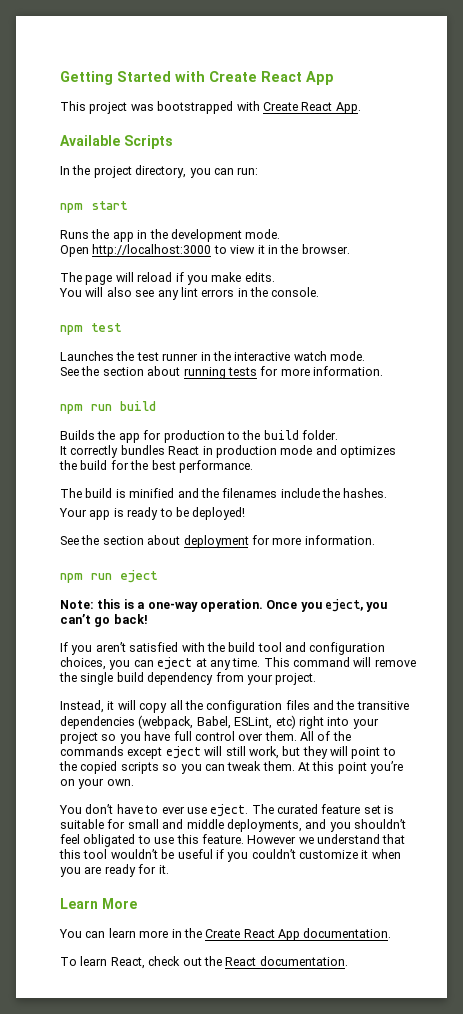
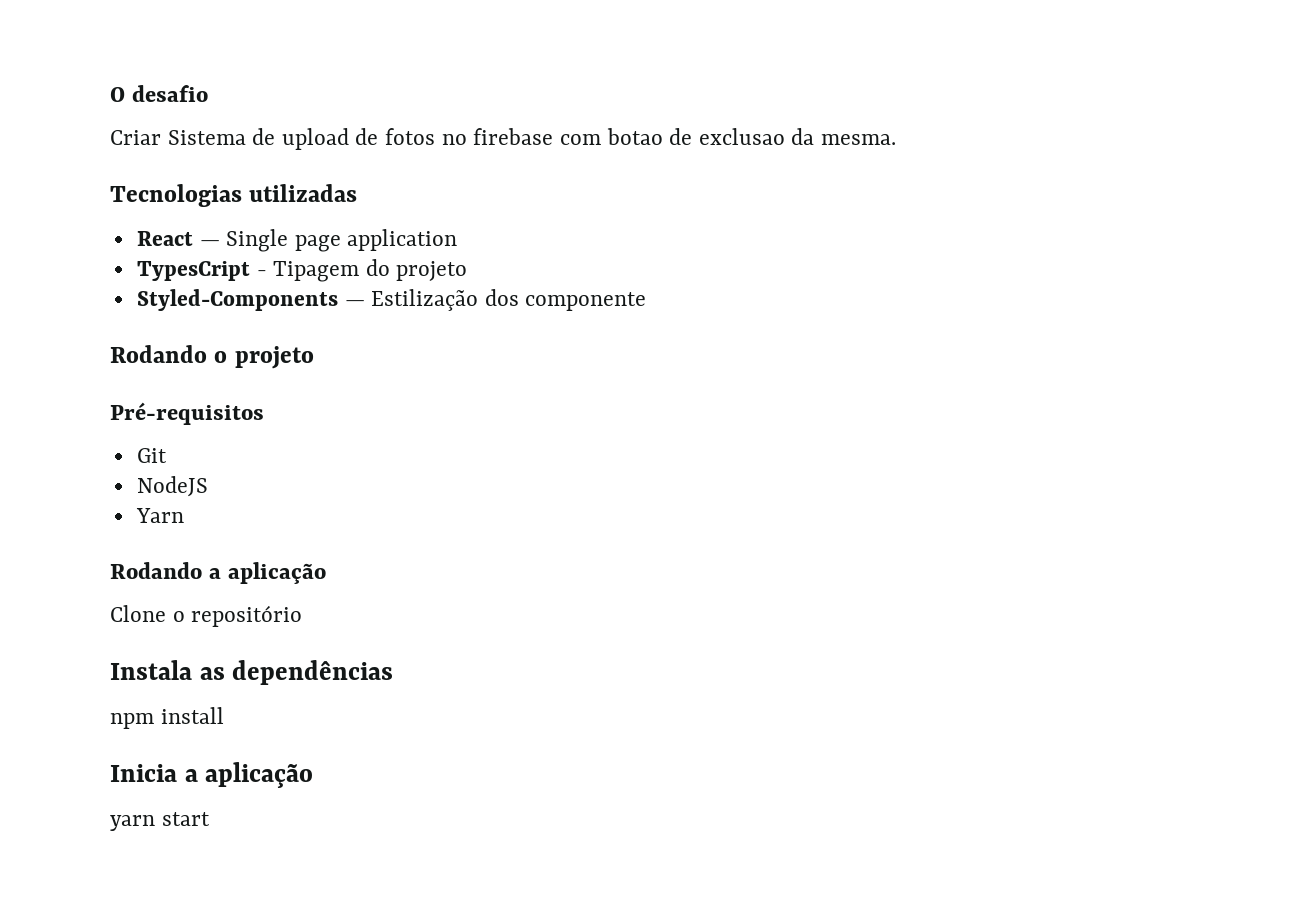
- Getting Started with Create React App
- This project was bootstrapped with Create React App.
- Available Scripts
- In the project directory, you can run:
- npm start
- Runs the app in the development mode.
- Open http://localhost:3000 to view it in the browser.
- The page will reload if you make edits.
- You will also see any lint errors in the console.
- npm test
- Launches the test runner in the interactive watch mode.
- See the section about running tests for more information.
- npm run build
- Builds the app for production to the build folder.
- It correctly bundles React in production mode and optimizes the build for the best performance.
- The build is minified and the filenames include the hashes.
- Your app is ready to be deployed!
- See the section about deployment for more information.
- npm run eject
- Note: this is a one-way operation. Once you eject, you can’t go back!
- If you aren’t satisfied with the build tool and configuration choices, you can eject at any time. This command will remove the single build dependency from your project.
- Instead, it will copy all the configuration files and the transitive dependencies (webpack, Babel, ESLint, etc) right into your project so you have full control over them. All of the commands except eject will still work, but they will point to the copied scripts so you can tweak them. At this point you’re on your own.
- You don’t have to ever use eject. The curated feature set is suitable for small and middle deployments, and you shouldn’t feel obligated to use this feature. However we understand that this tool wouldn’t be useful if you couldn’t customize it when you are ready for it.
- Learn More
- You can learn more in the Create React App documentation.
- To learn React, check out the React documentation.
+ O desafio
+ Criar Sistema de upload de fotos no firebase com botao de exclusao da mesma.
+ Tecnologias utilizadas
+ React — Single page application
+ TypesCript - Tipagem do projeto
+ Styled-Components — Estilização dos componente
+ Rodando o projeto
+ Pré-requisitos
+ Git
+ NodeJS
+ Yarn
+ Rodando a aplicação
+ Clone o repositório
+ Instala as dependências
+ npm install
+ Inicia a aplicação
+ yarn start

